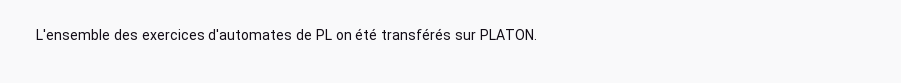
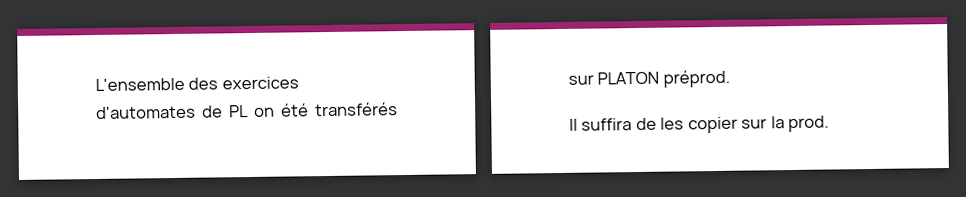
- L'ensemble des exercices d'automates de PL on été transférés sur PLATON.
+ L'ensemble des exercices d'automates de PL on été transférés sur PLATON préprod.
+ Il suffira de les copier sur la prod.

